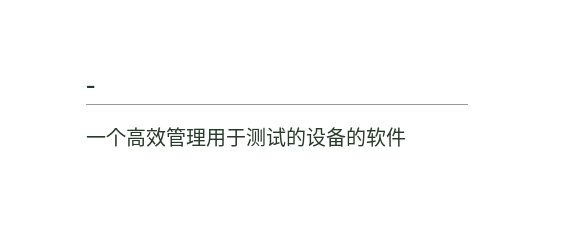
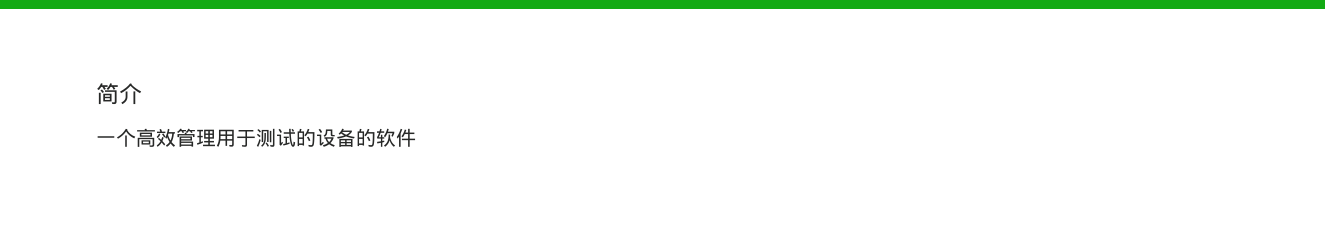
- -
+ 简介

